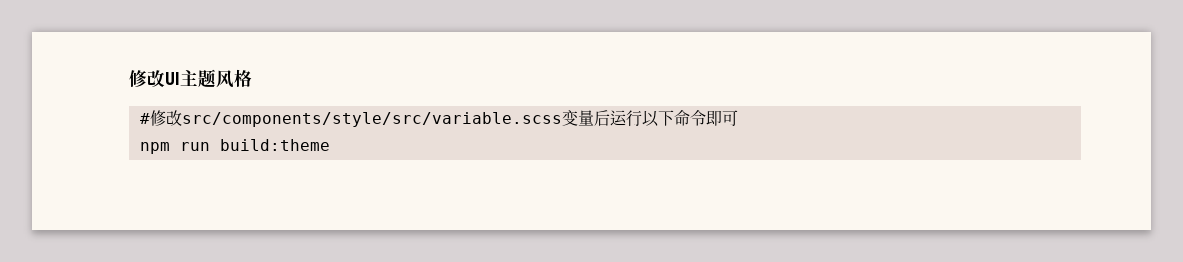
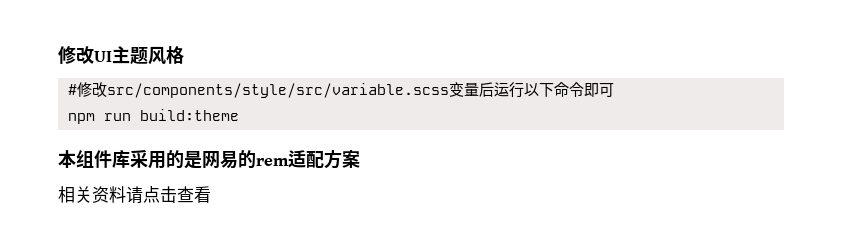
+ 本组件库采用的是网易的rem适配方案
+ 相关资料请点击查看

